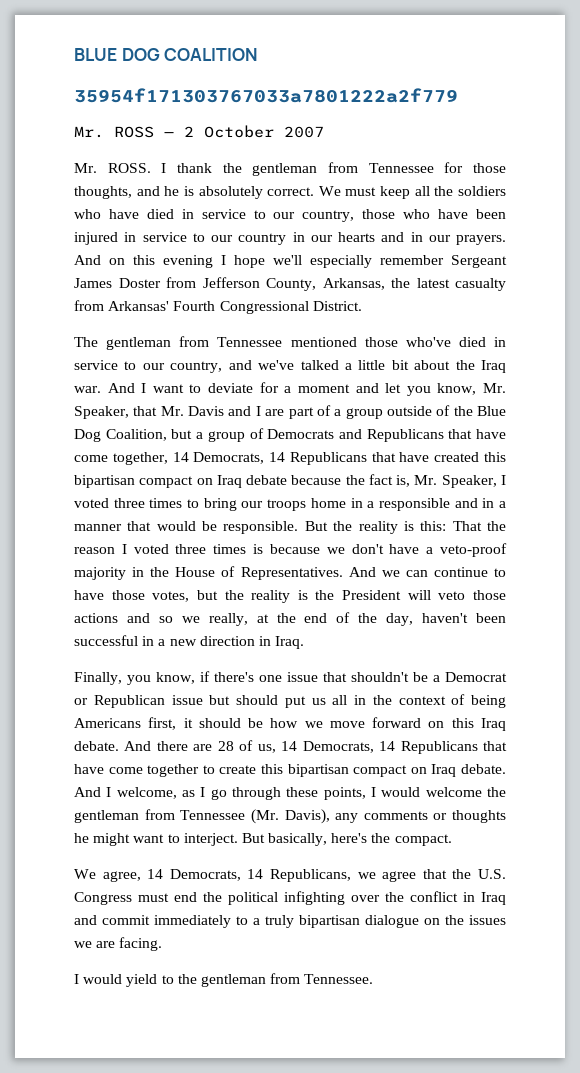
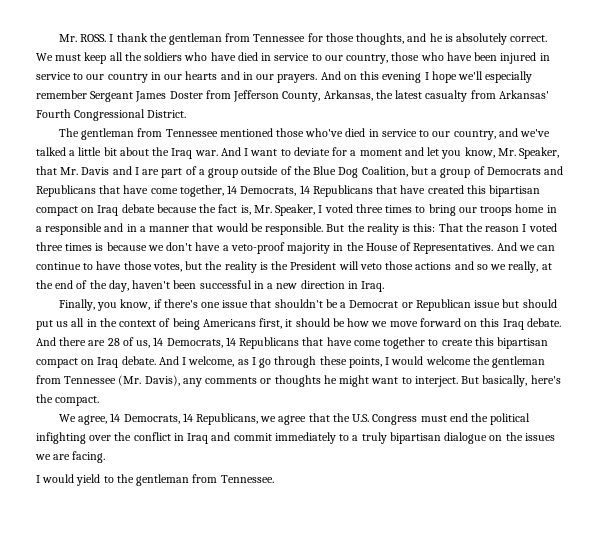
- BLUE DOG COALITION
- 35954f171303767033a7801222a2f779
- Mr. ROSS — 2 October 2007

